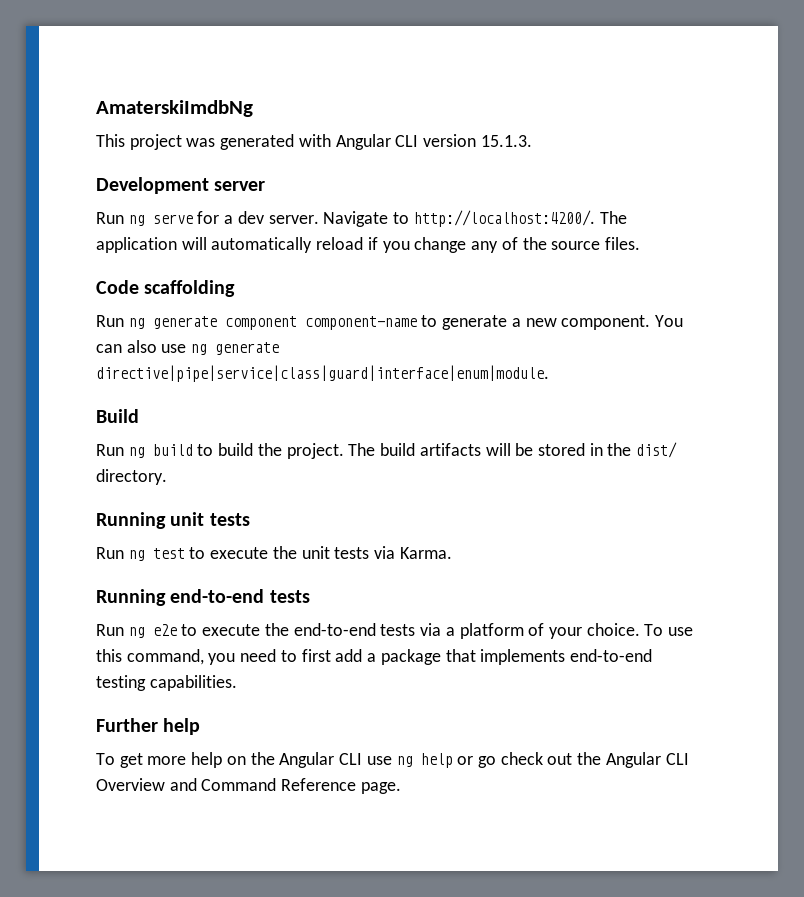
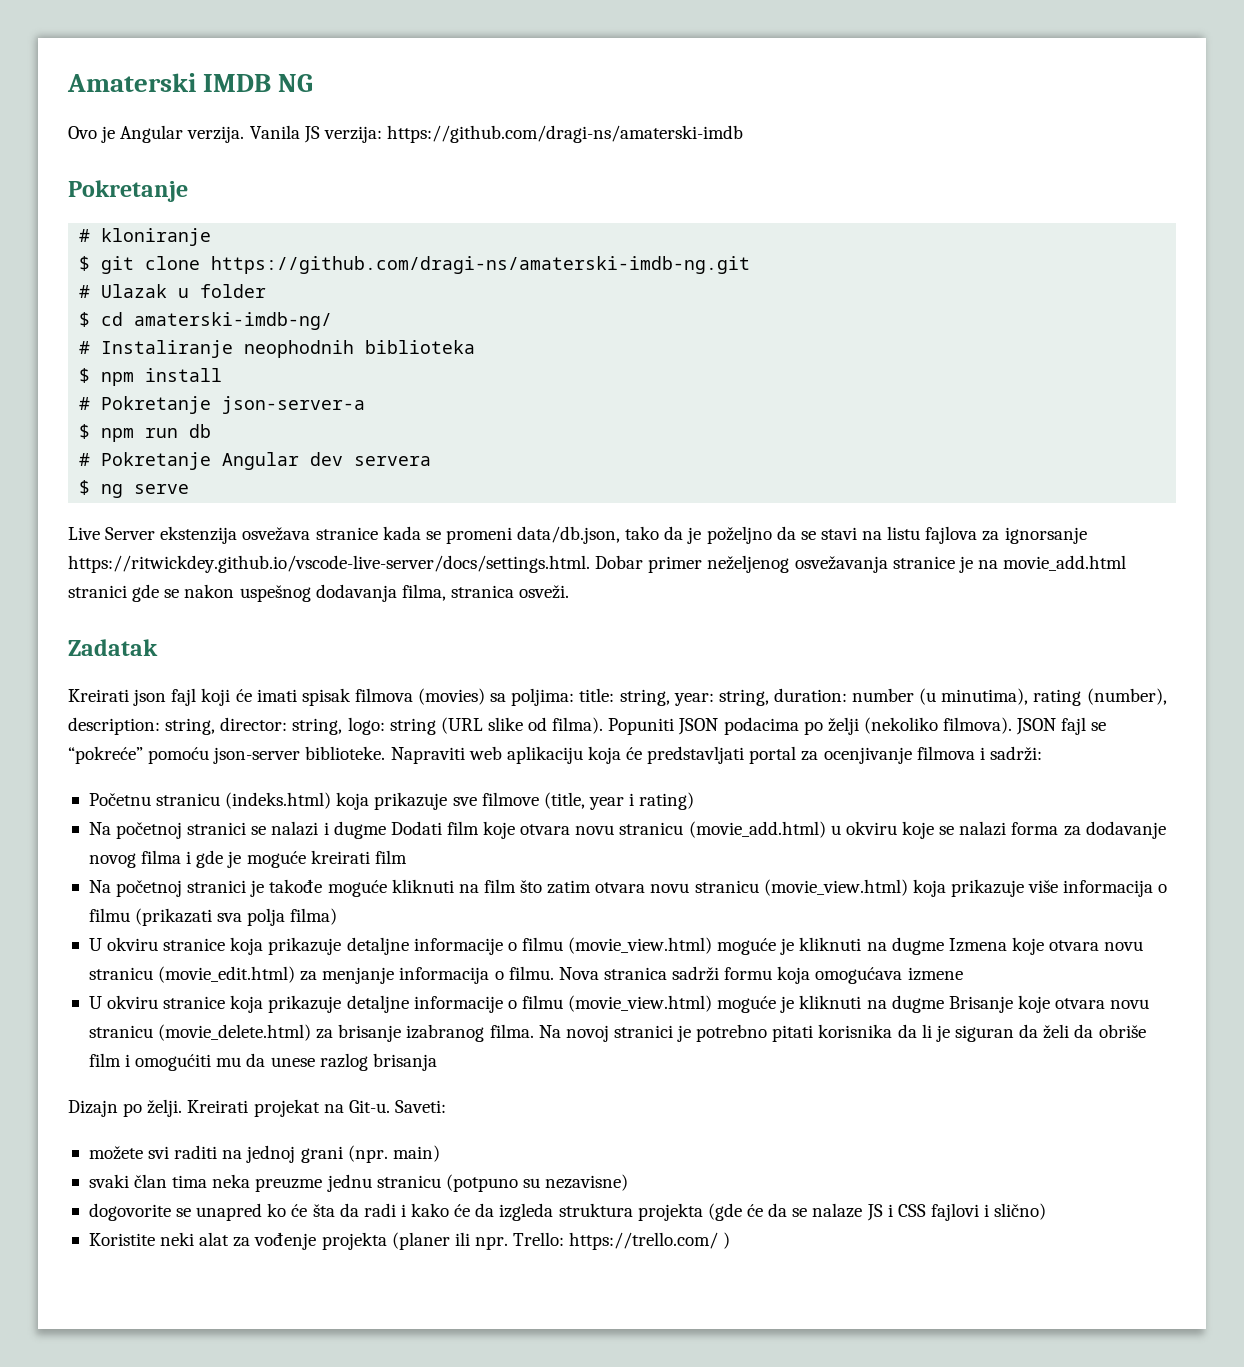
- AmaterskiImdbNg
- This project was generated with Angular CLI version 15.1.3.
- Development server
- Run ng serve for a dev server. Navigate to http://localhost:4200/. The application will automatically reload if you change any of the source files.
- Code scaffolding
- Run ng generate component component-name to generate a new component. You can also use ng generate directive|pipe|service|class|guard|interface|enum|module.
- Build
- Run ng build to build the project. The build artifacts will be stored in the dist/ directory.
- Running unit tests
- Run ng test to execute the unit tests via Karma.
- Running end-to-end tests
- Run ng e2e to execute the end-to-end tests via a platform of your choice. To use this command, you need to first add a package that implements end-to-end testing capabilities.
- Further help
- To get more help on the Angular CLI use ng help or go check out the Angular CLI Overview and Command Reference page.
+ Amaterski IMDB NG
+ Ovo je Angular verzija. Vanila JS verzija: https://github.com/dragi-ns/amaterski-imdb
+ Pokretanje
+ # kloniranje
+ $ git clone https://github.com/dragi-ns/amaterski-imdb-ng.git
+ # Ulazak u folder
+ $ cd amaterski-imdb-ng/
+ # Instaliranje neophodnih biblioteka
+ $ npm install
+ # Pokretanje json-server-a
+ $ npm run db
+ # Pokretanje Angular dev servera
+ $ ng serve
+ Live Server ekstenzija osvežava stranice kada se promeni data/db.json, tako da je poželjno da se stavi na listu fajlova za ignorsanje https://ritwickdey.github.io/vscode-live-server/docs/settings.html. Dobar primer neželjenog osvežavanja stranice je na movie_add.html stranici gde se nakon uspešnog dodavanja filma, stranica osveži.
+ Zadatak
+ Kreirati json fajl koji će imati spisak filmova (movies) sa poljima: title: string, year: string, duration: number (u minutima), rating (number), description: string, director: string, logo: string (URL slike od filma). Popuniti JSON podacima po želji (nekoliko filmova). JSON fajl se “pokreće” pomoću json-server biblioteke. Napraviti web aplikaciju koja će predstavljati portal za ocenjivanje filmova i sadrži:
+ Početnu stranicu (indeks.html) koja prikazuje sve filmove (title, year i rating)
+ Na početnoj stranici se nalazi i dugme Dodati film koje otvara novu stranicu (movie_add.html) u okviru koje se nalazi forma za dodavanje novog filma i gde je moguće kreirati film
+ Na početnoj stranici je takođe moguće kliknuti na film što zatim otvara novu stranicu (movie_view.html) koja prikazuje više informacija o filmu (prikazati sva polja filma)
+ U okviru stranice koja prikazuje detaljne informacije o filmu (movie_view.html) moguće je kliknuti na dugme Izmena koje otvara novu stranicu (movie_edit.html) za menjanje informacija o filmu. Nova stranica sadrži formu koja omogućava izmene
+ U okviru stranice koja prikazuje detaljne informacije o filmu (movie_view.html) moguće je kliknuti na dugme Brisanje koje otvara novu stranicu (movie_delete.html) za brisanje izabranog filma. Na novoj stranici je potrebno pitati korisnika da li je siguran da želi da obriše film i omogućiti mu da unese razlog brisanja
+ Dizajn po želji. Kreirati projekat na Git-u. Saveti:
+ možete svi raditi na jednoj grani (npr. main)
+ svaki član tima neka preuzme jednu stranicu (potpuno su nezavisne)
+ dogovorite se unapred ko će šta da radi i kako će da izgleda struktura projekta (gde će da se nalaze JS i CSS fajlovi i slično)
+ Koristite neki alat za vođenje projekta (planer ili npr. Trello: https://trello.com/ )

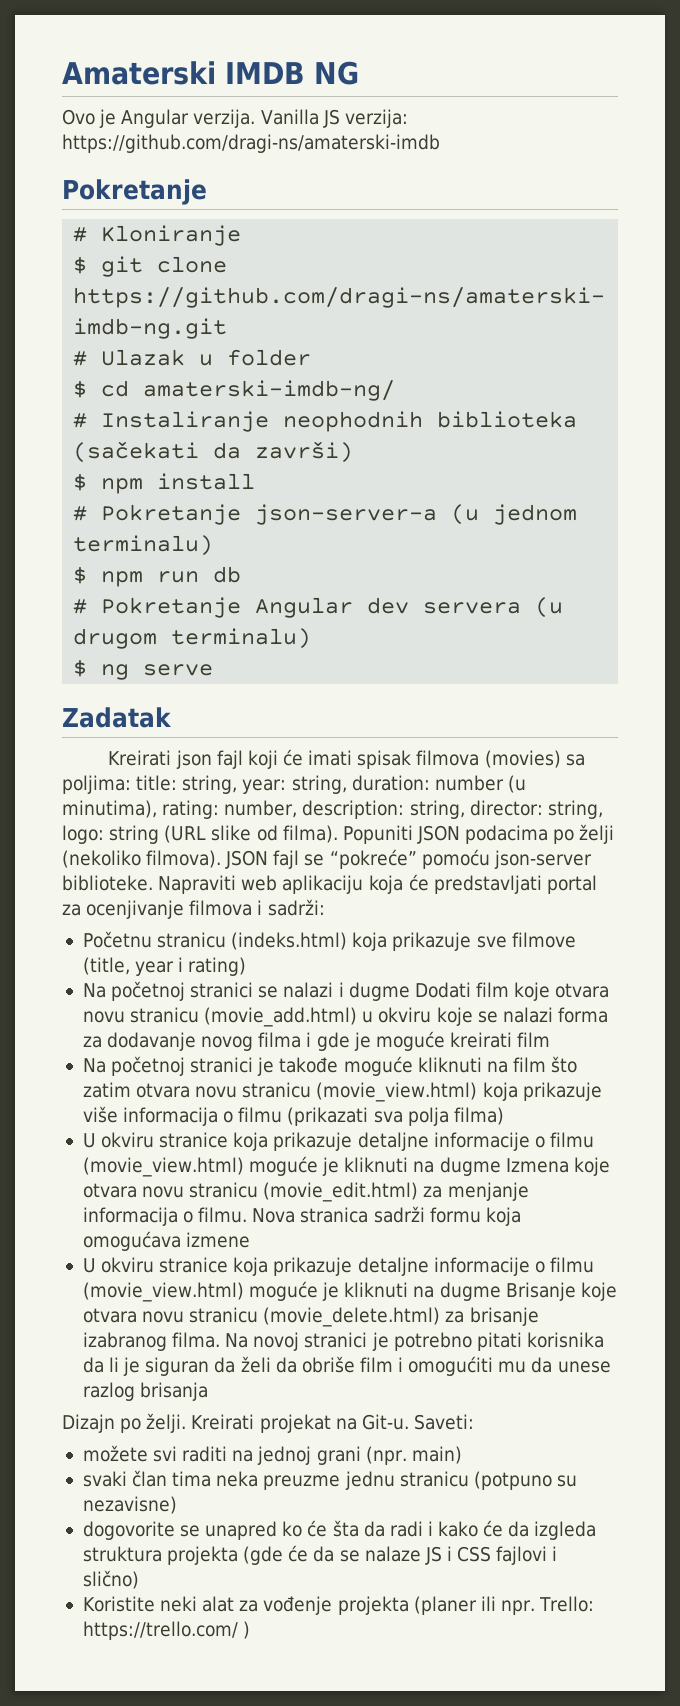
- Vanila JS verzija: https://github.com/dragi-ns/amaterski-imdb
+ Vanilla JS verzija: https://github.com/dragi-ns/amaterski-imdb
- # kloniranje
+ # Kloniranje
- # Instaliranje neophodnih biblioteka
+ # Instaliranje neophodnih biblioteka (sačekati da završi)
- # Pokretanje json-server-a
+ # Pokretanje json-server-a (u jednom terminalu)
- # Pokretanje Angular dev servera
+ # Pokretanje Angular dev servera (u drugom terminalu)
- Live Server ekstenzija osvežava stranice kada se promeni data/db.json, tako da je poželjno da se stavi na listu fajlova za ignorsanje https://ritwickdey.github.io/vscode-live-server/docs/settings.html. Dobar primer neželjenog osvežavanja stranice je na movie_add.html stranici gde se nakon uspešnog dodavanja filma, stranica osveži.
- Kreirati json fajl koji će imati spisak filmova (movies) sa poljima: title: string, year: string, duration: number (u minutima), rating (number), description: string, director: string, logo: string (URL slike od filma).
+ Kreirati json fajl koji će imati spisak filmova (movies) sa poljima: title: string, year: string, duration: number (u minutima), rating: number, description: string, director: string, logo: string (URL slike od filma).

